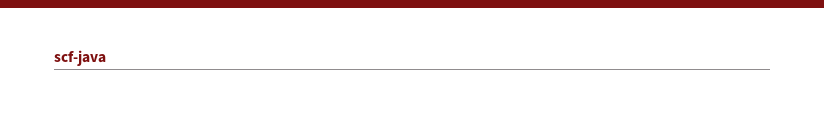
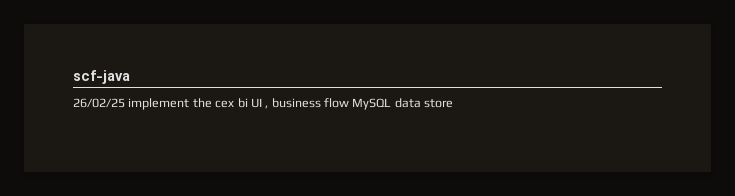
+ 26/02/25 implement the cex bi UI , business flow MySQL data store

